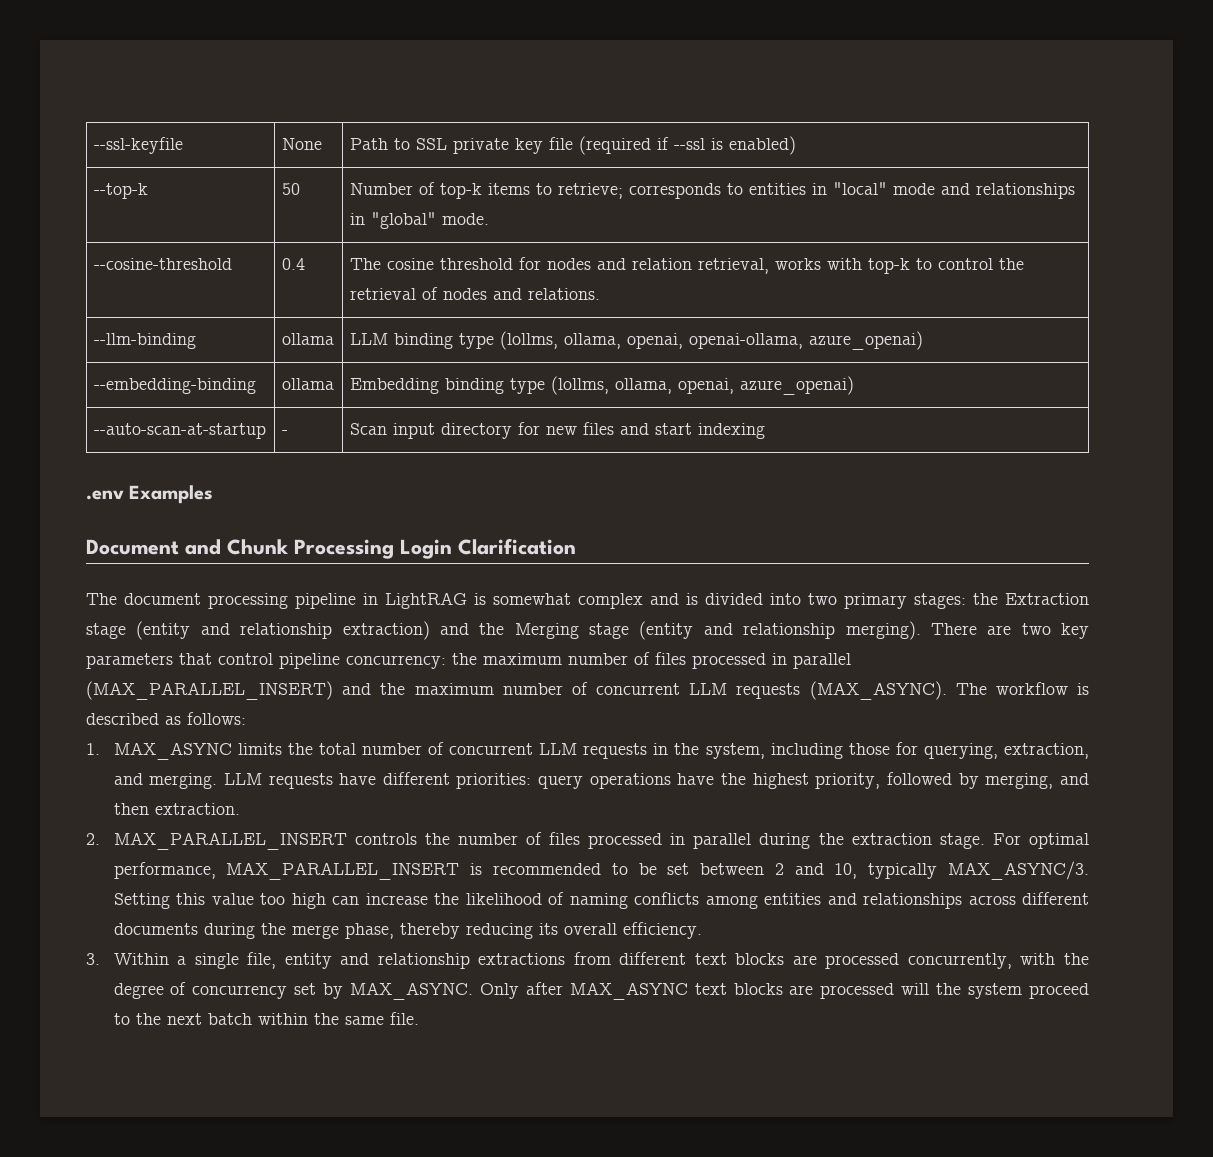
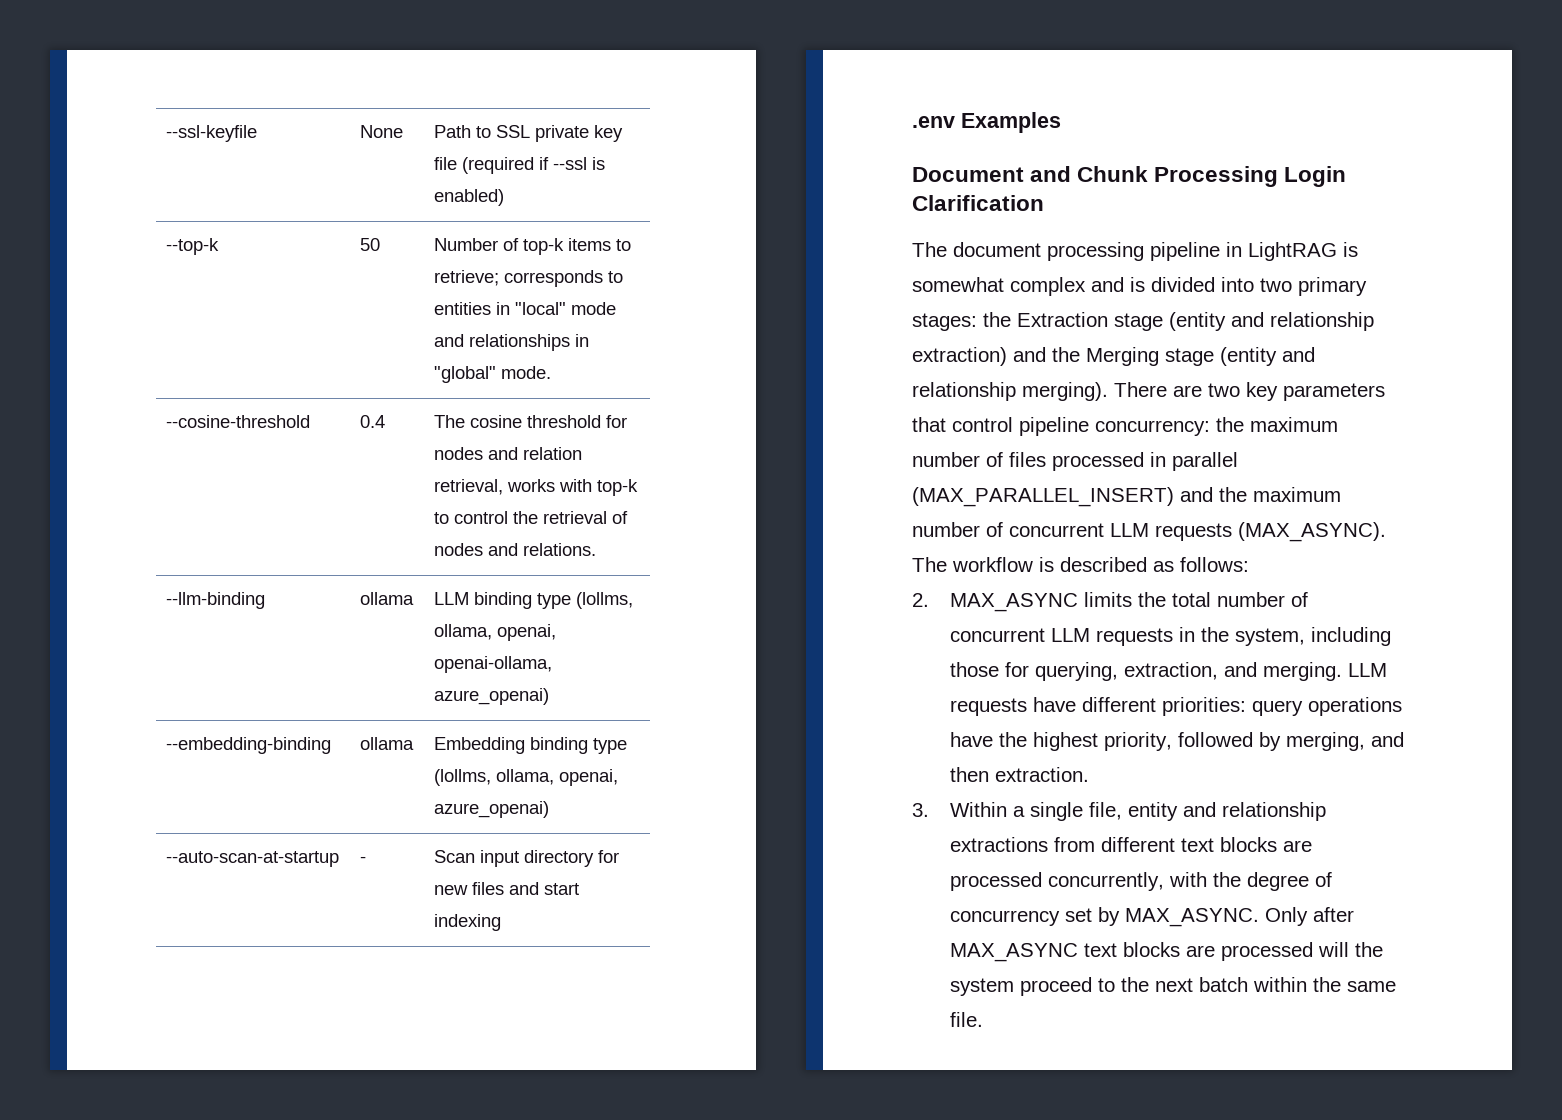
- 1. MAX_ASYNC limits the total number of concurrent LLM requests in the system, including those for querying, extraction, and merging.
+ 2. MAX_ASYNC limits the total number of concurrent LLM requests in the system, including those for querying, extraction, and merging.
- 2. MAX_PARALLEL_INSERT controls the number of files processed in parallel during the extraction stage. For optimal performance, MAX_PARALLEL_INSERT is recommended to be set between 2 and 10, typically MAX_ASYNC/3. Setting this value too high can increase the likelihood of naming conflicts among entities and relationships across different documents during the merge phase, thereby reducing its overall efficiency.

